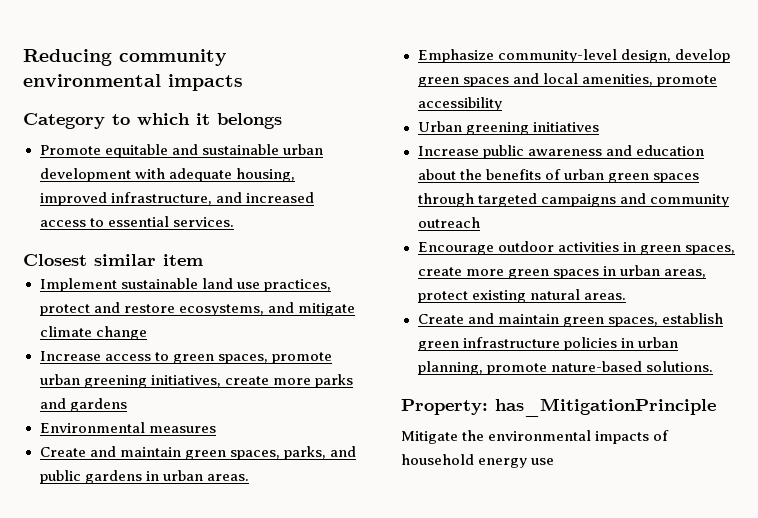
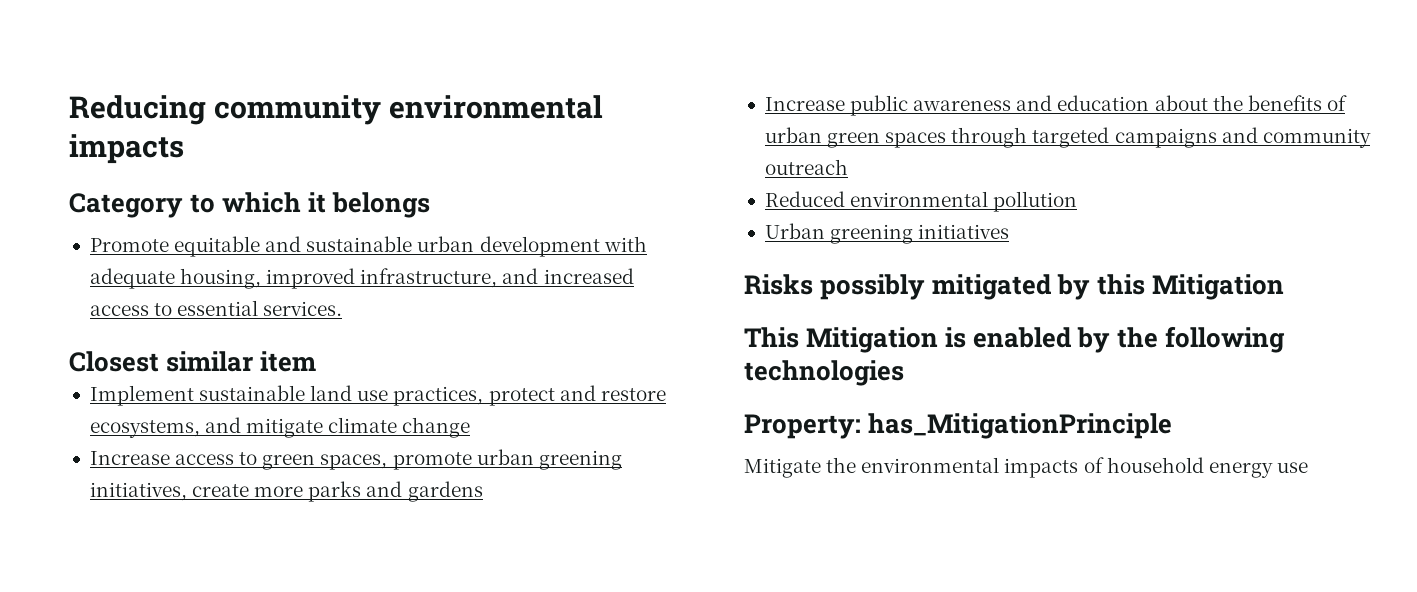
- Environmental measures
- Create and maintain green spaces, parks, and public gardens in urban areas.
- Emphasize community-level design, develop green spaces and local amenities, promote accessibility
- Urban greening initiatives
- Encourage outdoor activities in green spaces, create more green spaces in urban areas, protect existing natural areas.
- Create and maintain green spaces, establish green infrastructure policies in urban planning, promote nature-based solutions.
+ Reduced environmental pollution
+ Urban greening initiatives
+ Risks possibly mitigated by this Mitigation
+ This Mitigation is enabled by the following technologies

